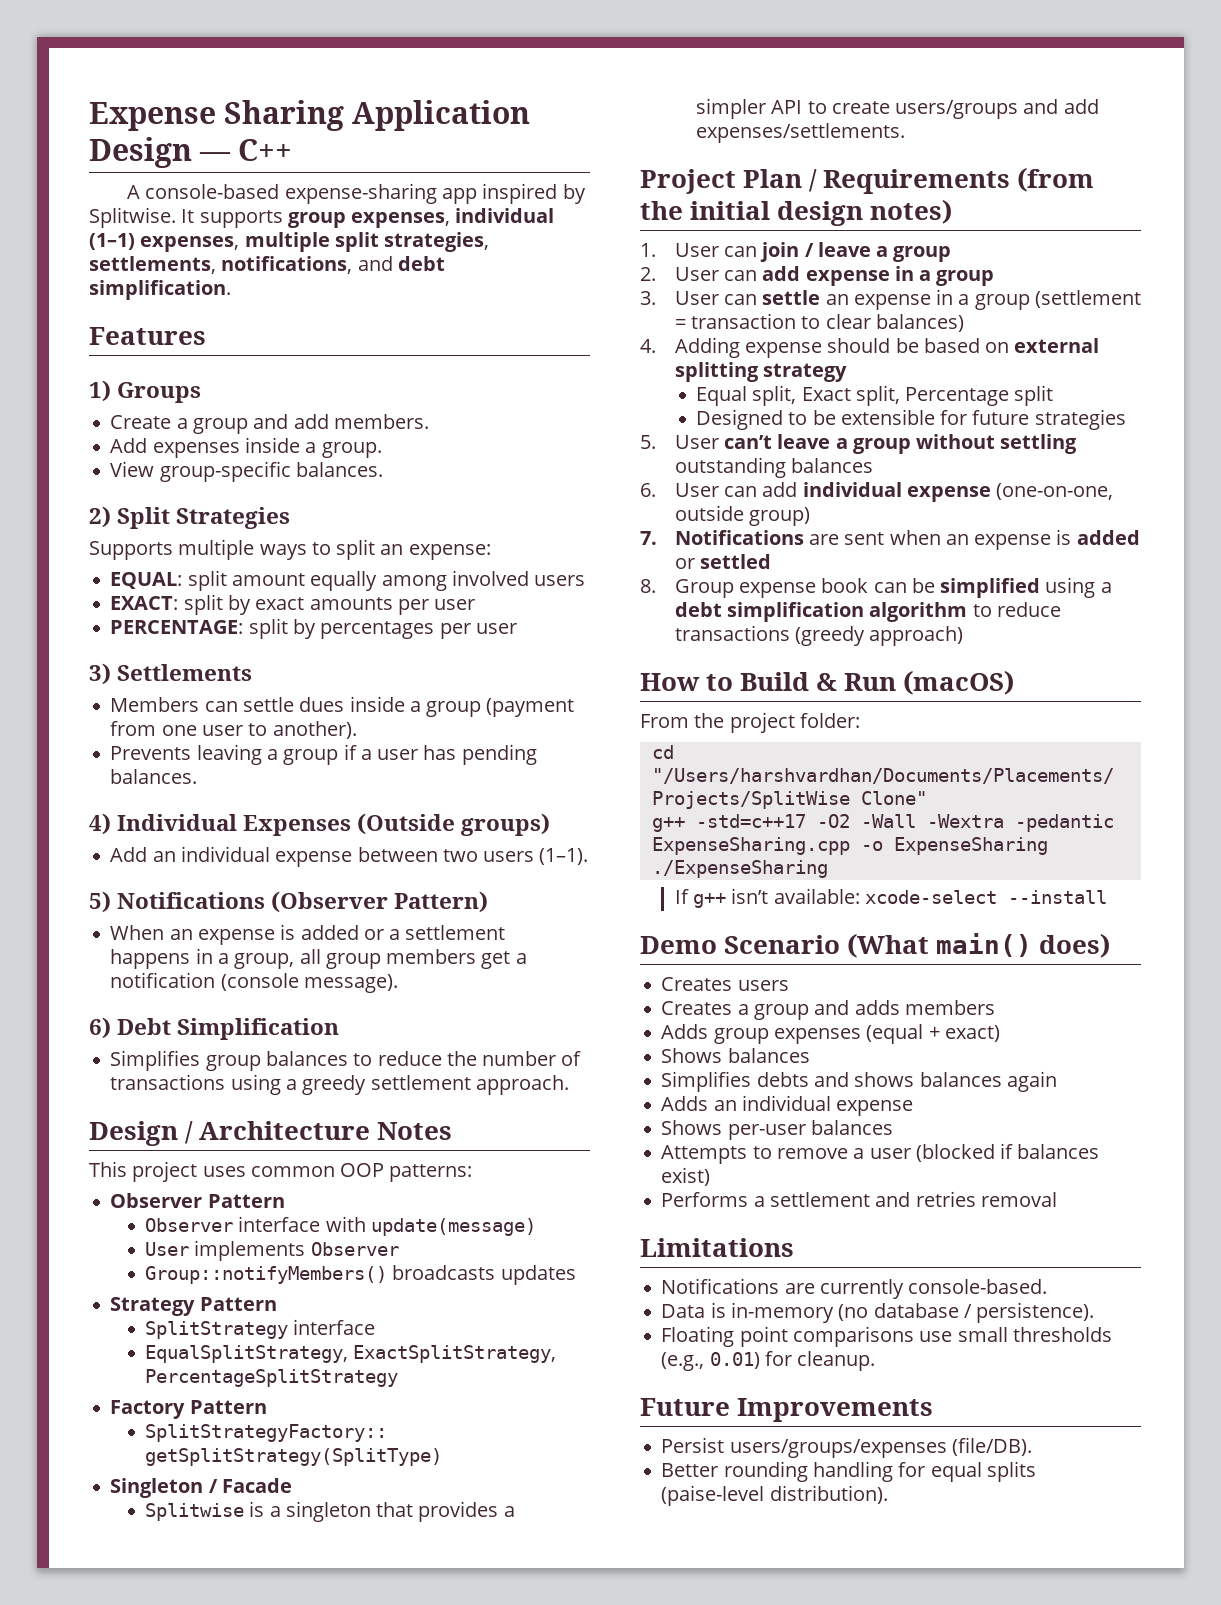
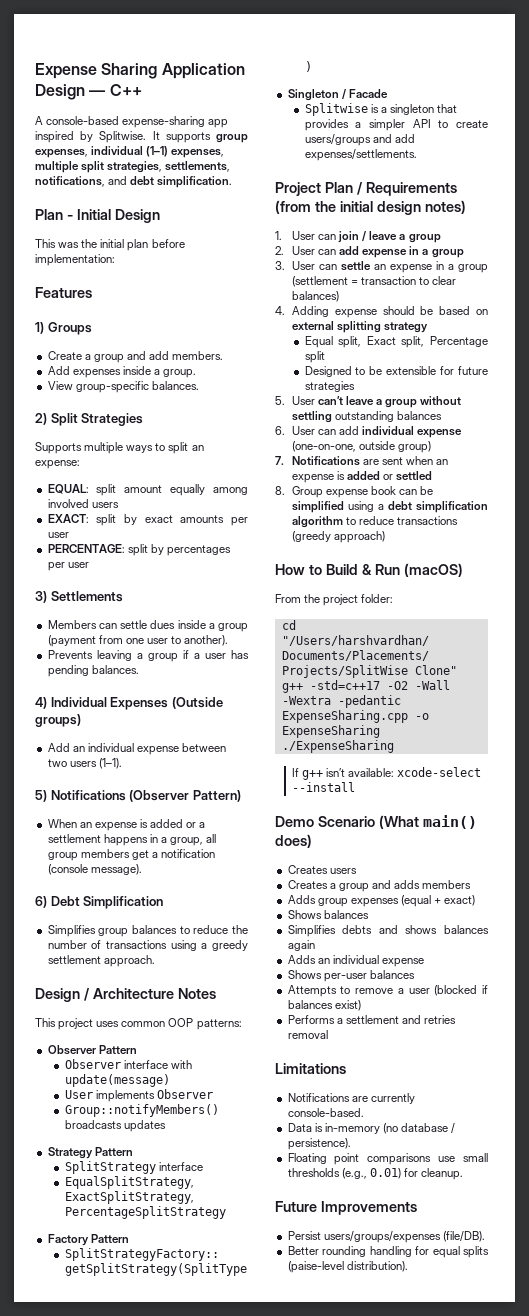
+ Plan - Initial Design
+ This was the initial plan before implementation:

